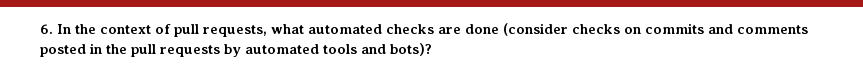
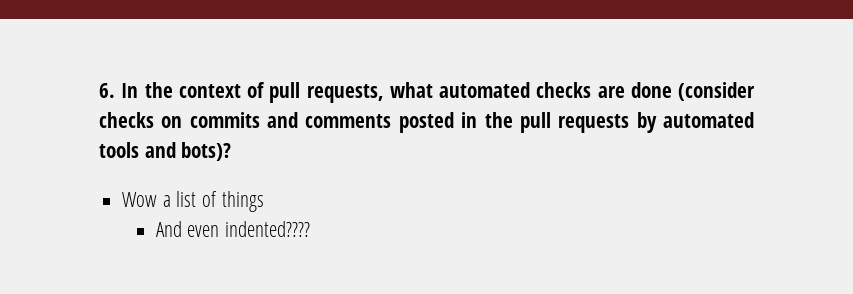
+ Wow a list of things
+ And even indented????

